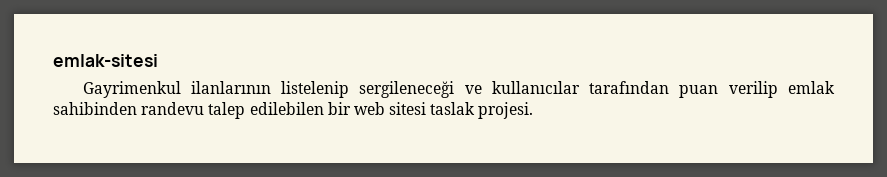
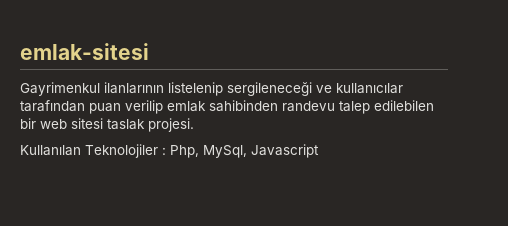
+ Kullanılan Teknolojiler : Php, MySql, Javascript

